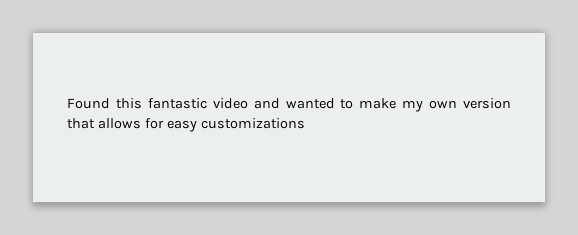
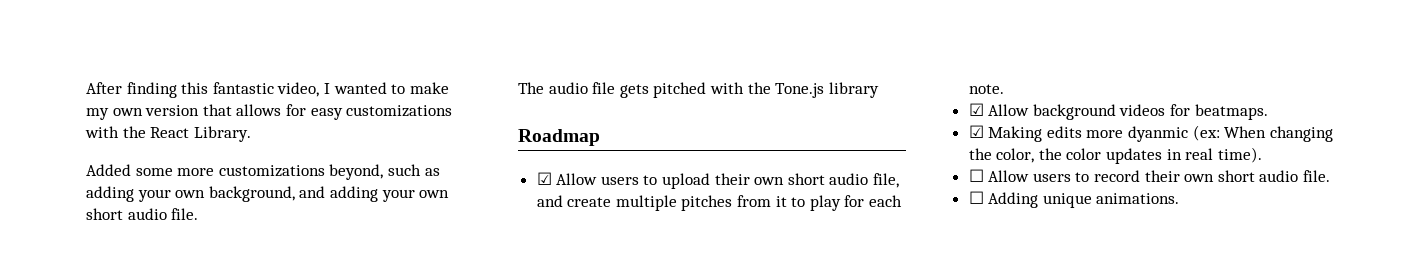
- Found this fantastic video and wanted to make my own version that allows for easy customizations
+ After finding this fantastic video, I wanted to make my own version that allows for easy customizations with the React Library.
+ Added some more customizations beyond, such as adding your own background, and adding your own short audio file.
+ The audio file gets pitched with the Tone.js library
+ Roadmap
+ ☑ Allow users to upload their own short audio file, and create multiple pitches from it to play for each note.
+ ☑ Allow background videos for beatmaps.
+ ☑ Making edits more dyanmic (ex: When changing the color, the color updates in real time).
+ ☐ Allow users to record their own short audio file.
+ ☐ Adding unique animations.

